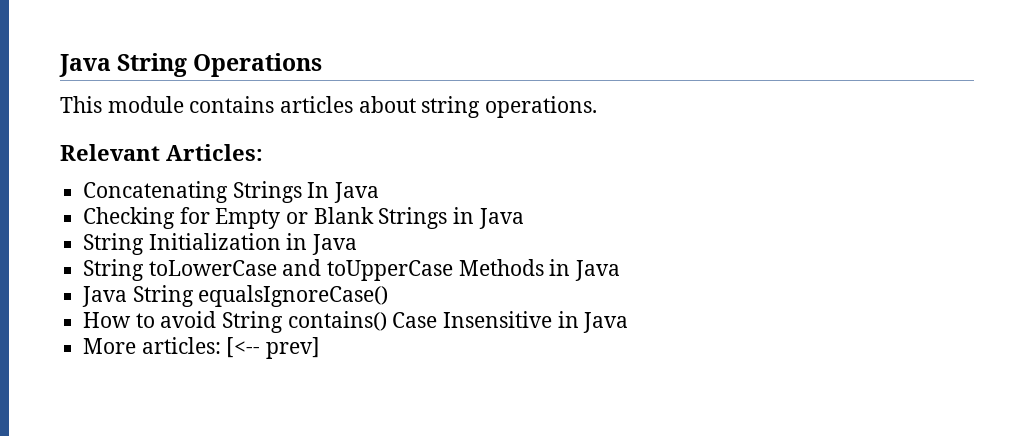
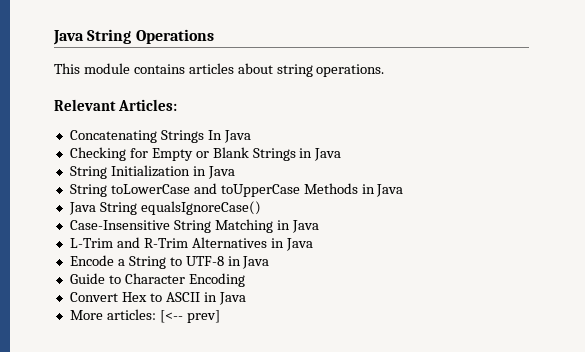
- How to avoid String contains() Case Insensitive in Java
+ Case-Insensitive String Matching in Java
+ L-Trim and R-Trim Alternatives in Java
+ Encode a String to UTF-8 in Java
+ Guide to Character Encoding
+ Convert Hex to ASCII in Java

